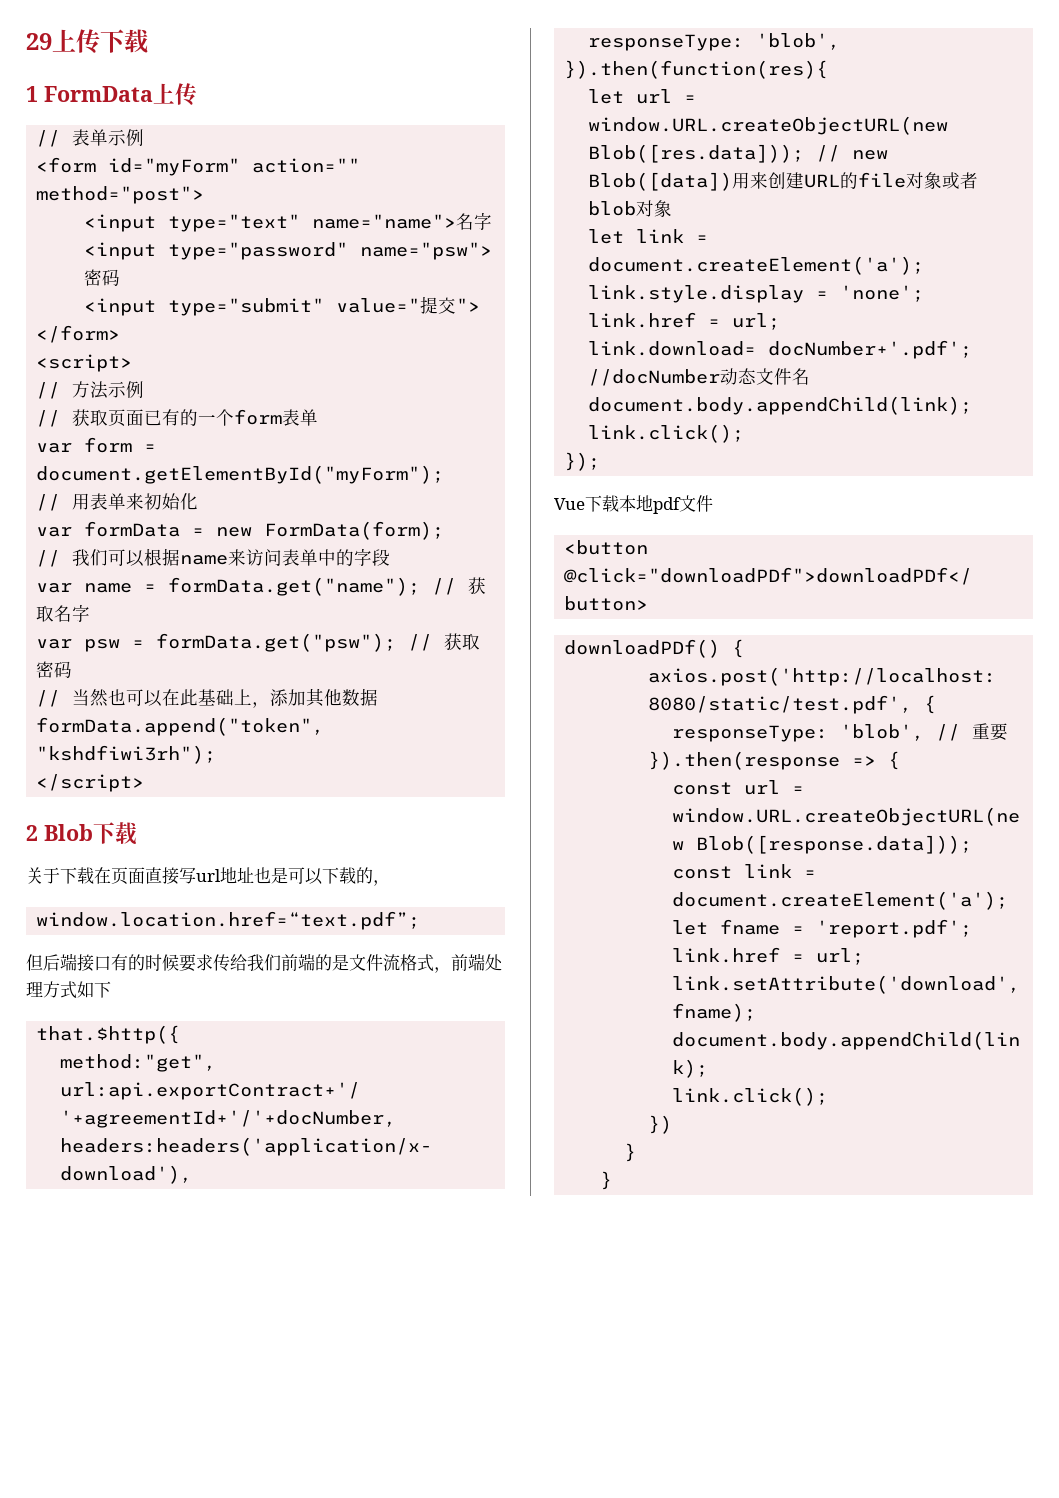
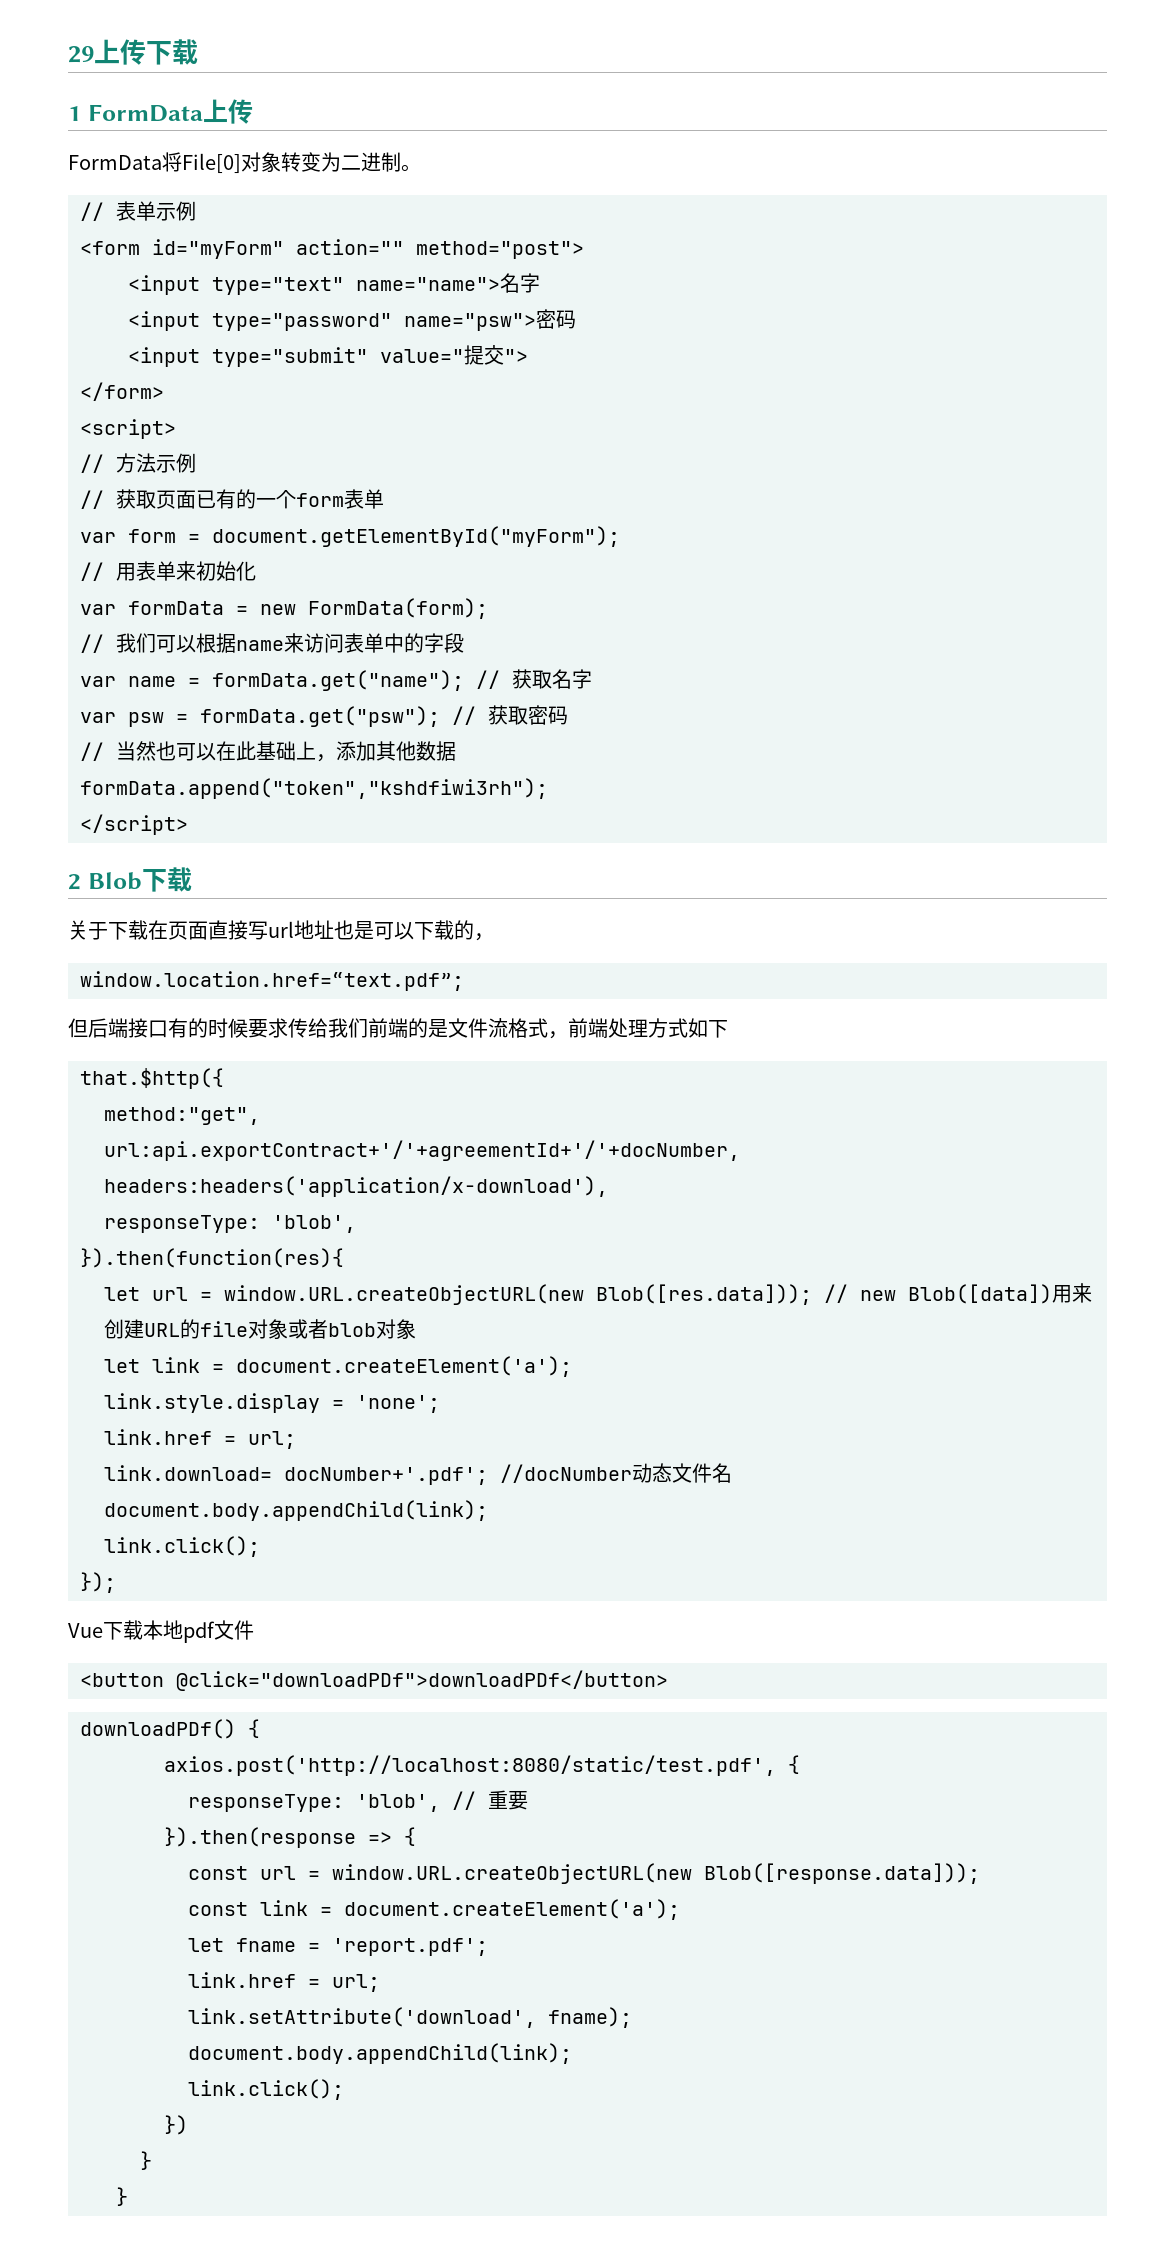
+ FormData将File[0]对象转变为二进制。

